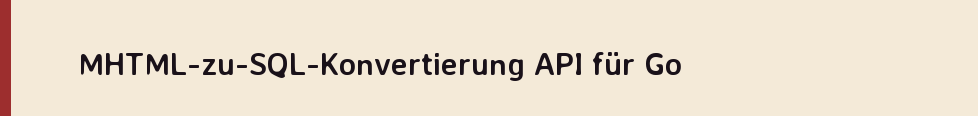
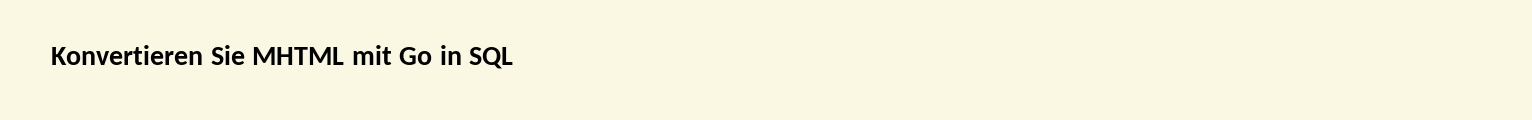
- MHTML-zu-SQL-Konvertierung API für Go
+ Konvertieren Sie MHTML mit Go in SQL

